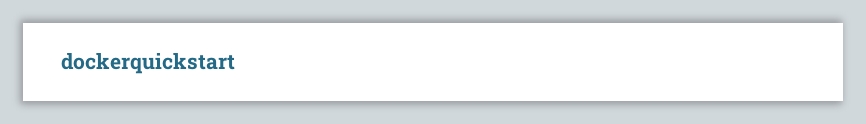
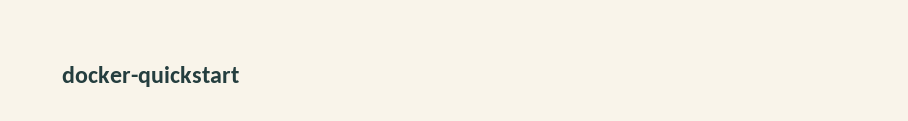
- dockerquickstart
+ docker-quickstart

